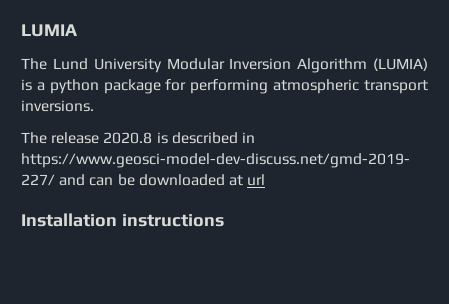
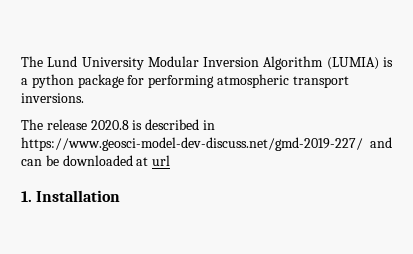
- LUMIA
- Installation instructions
+ 1. Installation

